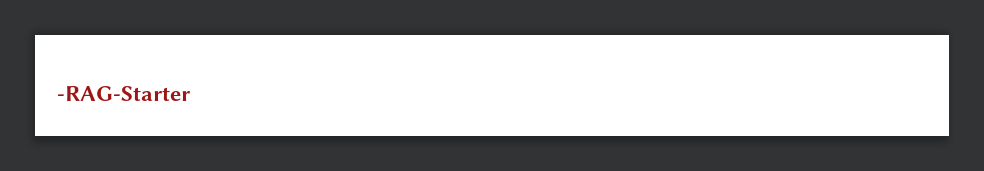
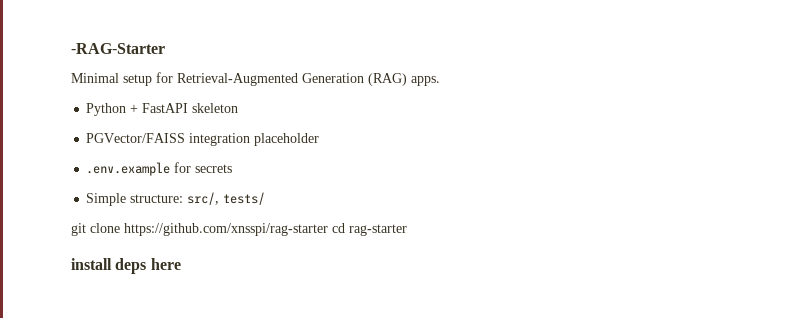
+ Minimal setup for Retrieval-Augmented Generation (RAG) apps.
+ Python + FastAPI skeleton
+ PGVector/FAISS integration placeholder
+ .env.example for secrets
+ Simple structure: src/, tests/
+ git clone https://github.com/xnsspi/rag-starter cd rag-starter
+ install deps here

